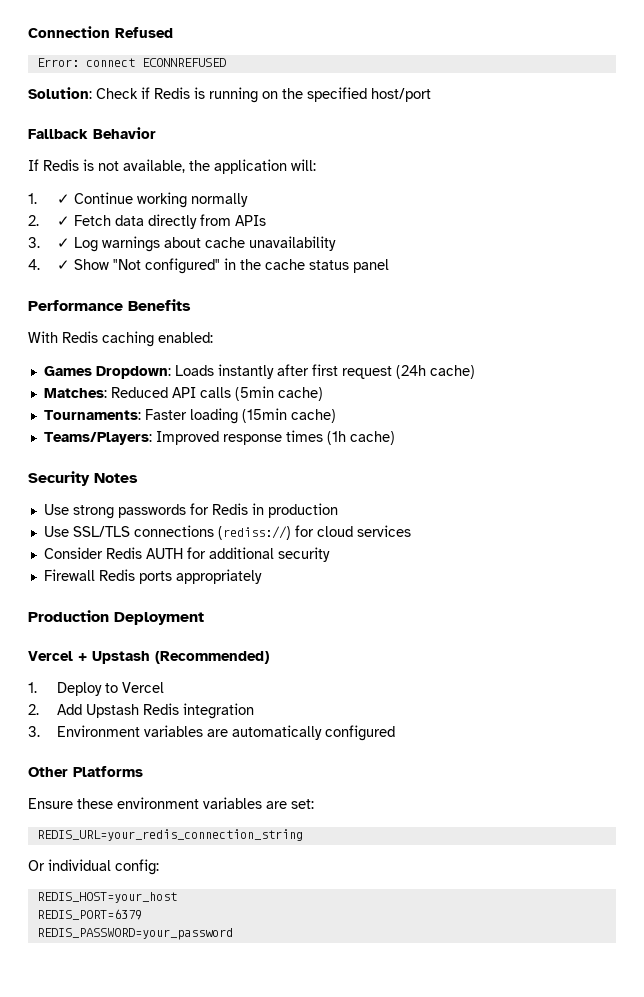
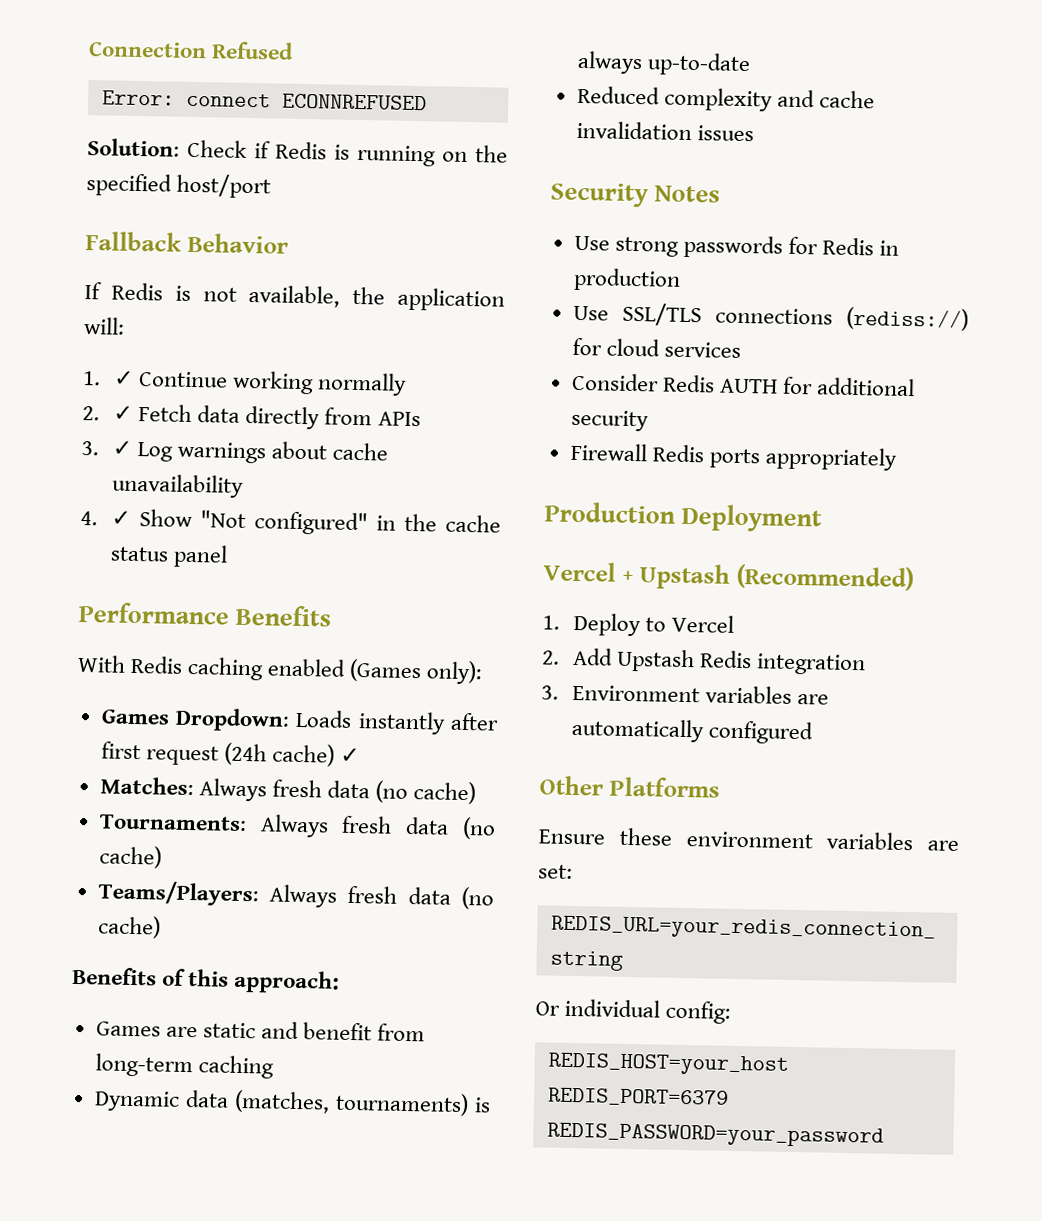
- With Redis caching enabled:
+ With Redis caching enabled (Games only):
- Games Dropdown: Loads instantly after first request (24h cache)
+ Games Dropdown: Loads instantly after first request (24h cache) ✓
- Matches: Reduced API calls (5min cache)
- Tournaments: Faster loading (15min cache)
- Teams/Players: Improved response times (1h cache)
+ Matches: Always fresh data (no cache)
+ Tournaments: Always fresh data (no cache)
+ Teams/Players: Always fresh data (no cache)
+ Benefits of this approach:
+ Games are static and benefit from long-term caching
+ Dynamic data (matches, tournaments) is always up-to-date
+ Reduced complexity and cache invalidation issues

